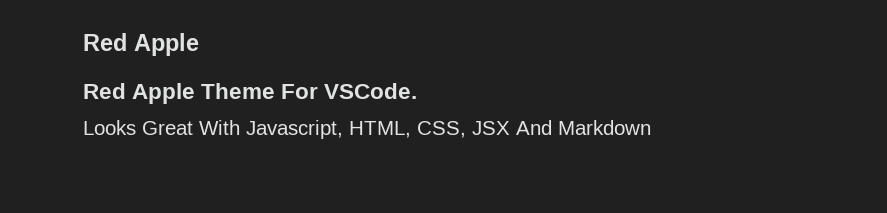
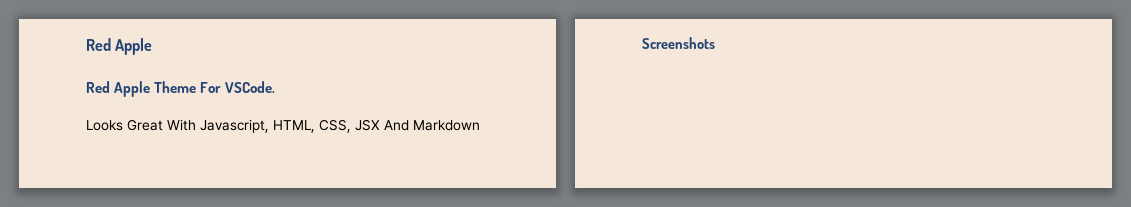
+ Screenshots

